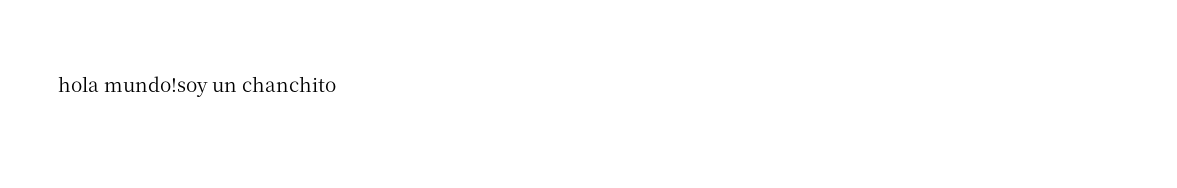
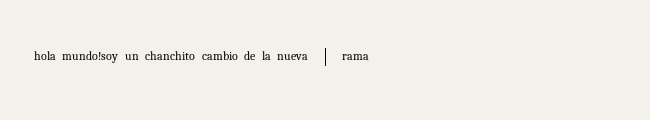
- hola mundo!soy un chanchito
+ hola mundo!soy un chanchito cambio de la nueva rama

